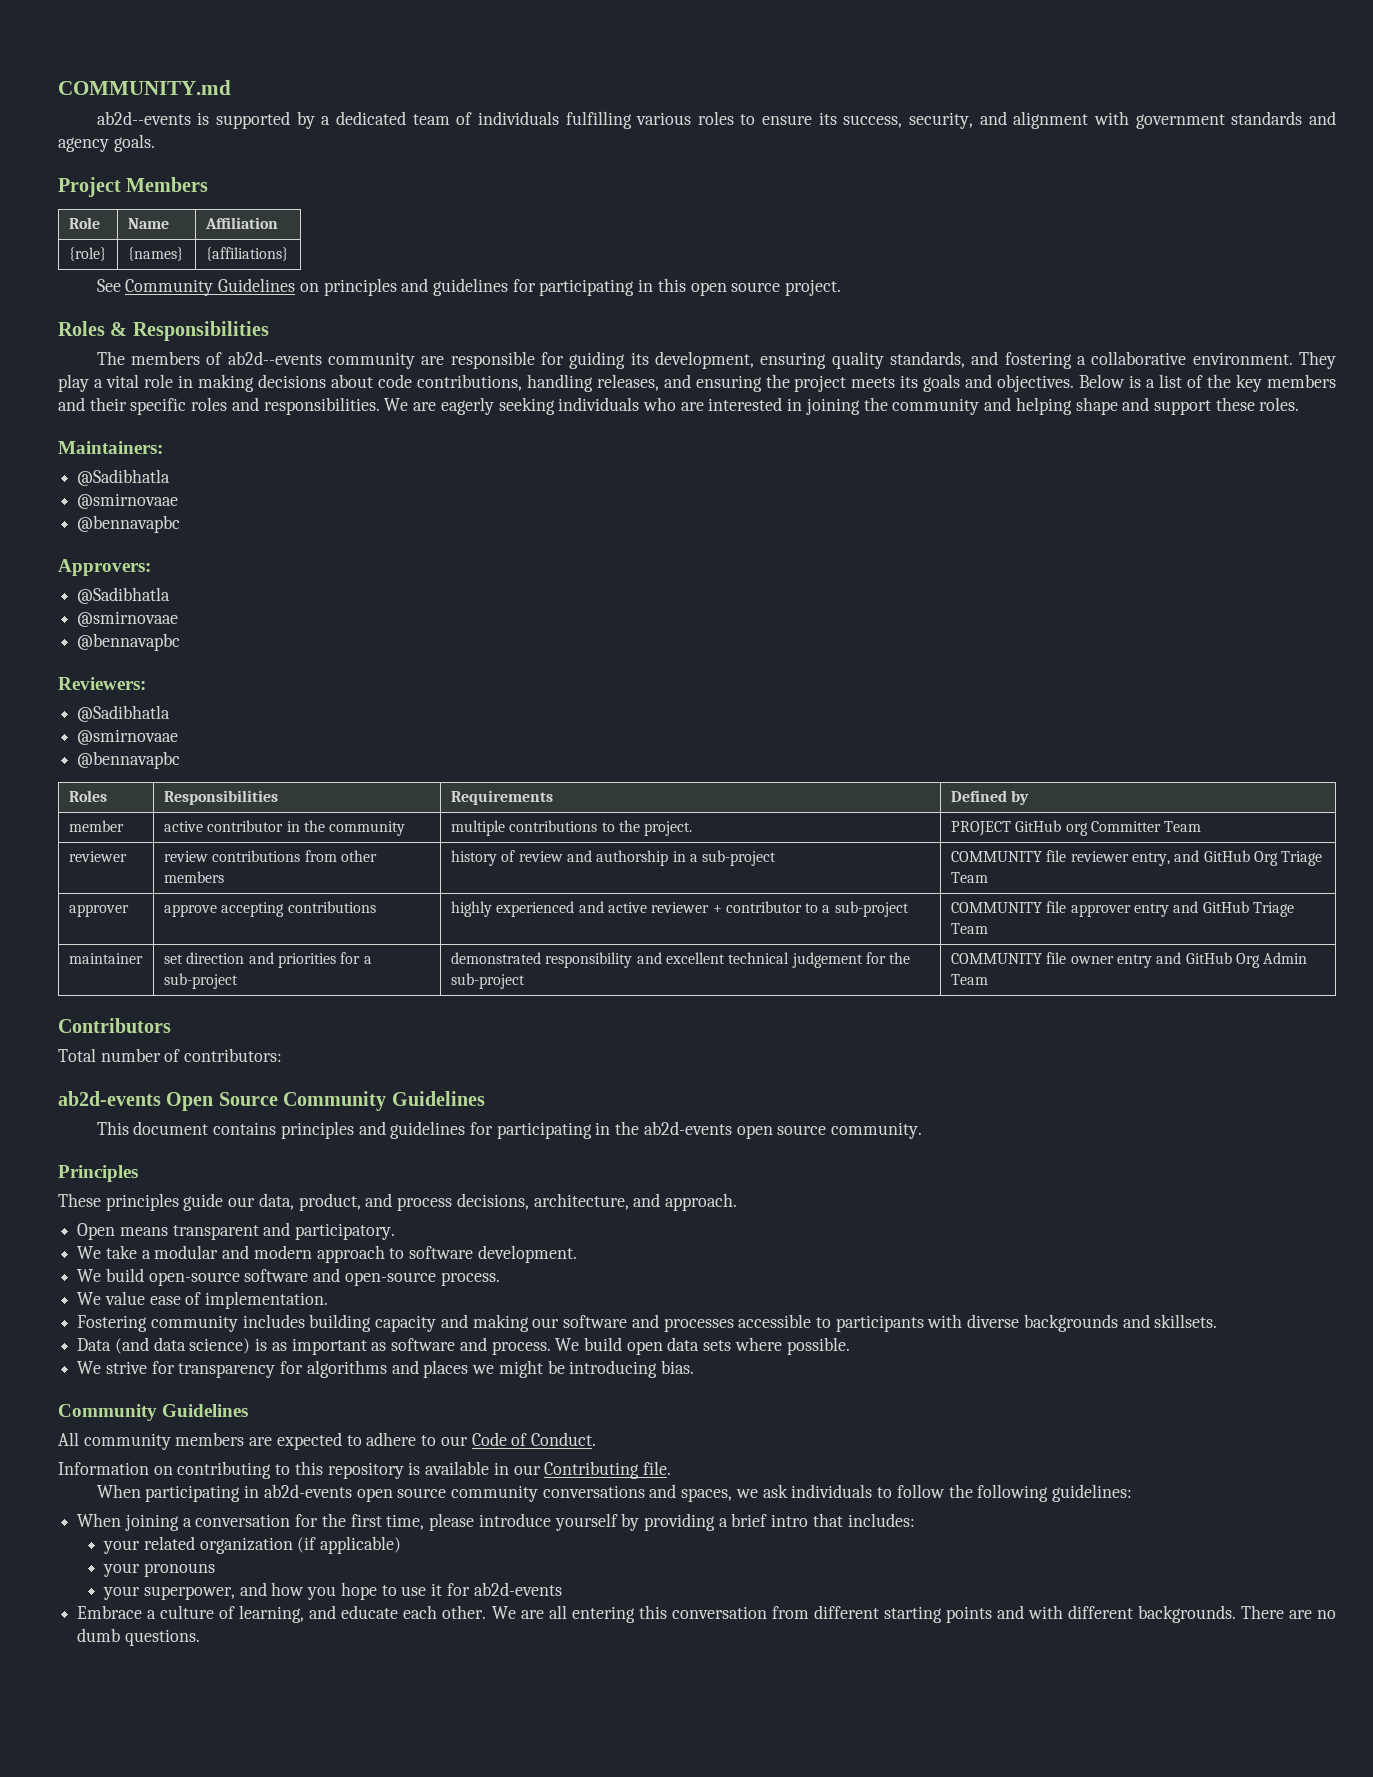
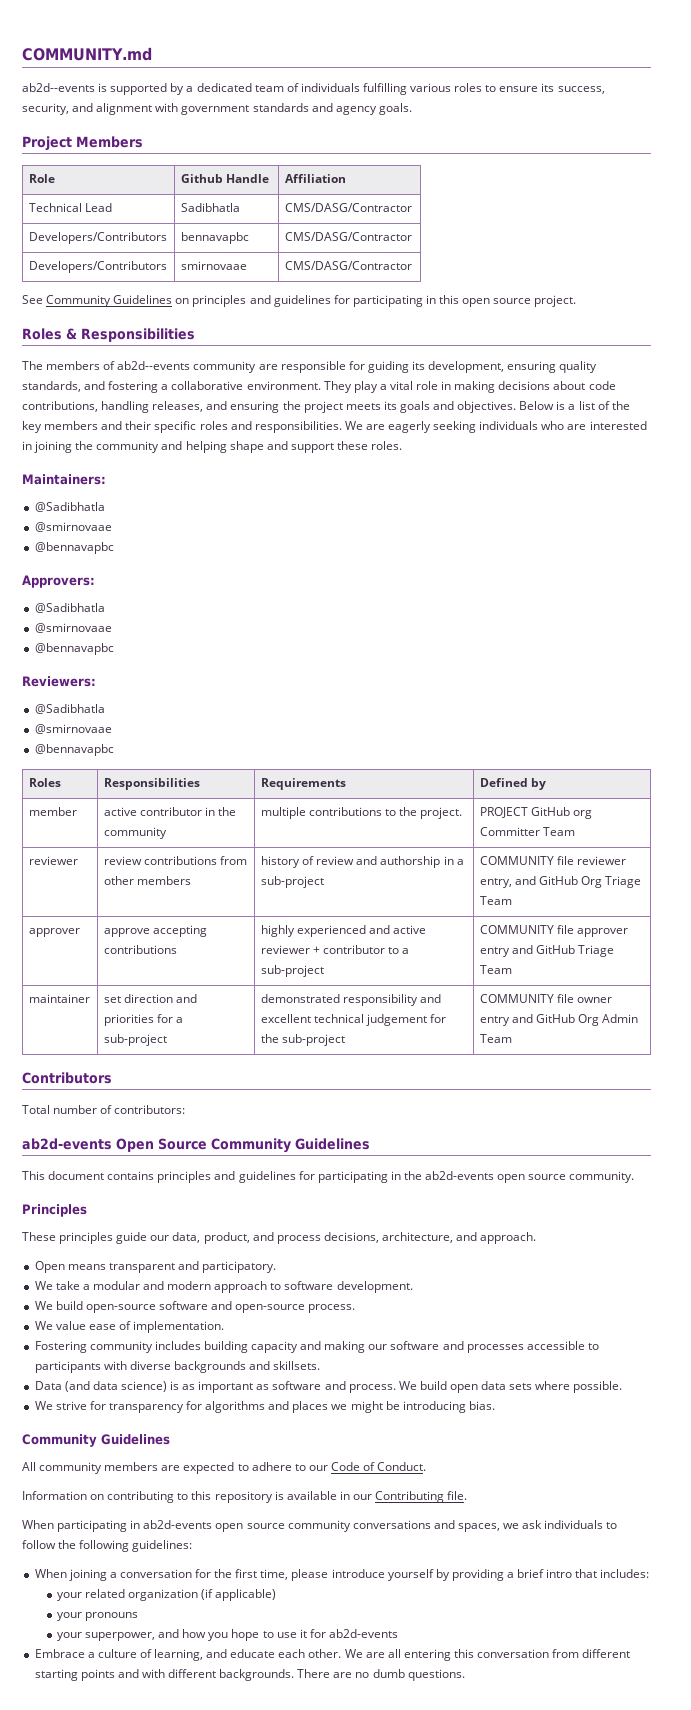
- Role | Name | Affiliation
+ Role | Github Handle | Affiliation
- {role} | {names} | {affiliations}
+ Technical Lead | Sadibhatla | CMS/DASG/Contractor
+ Developers/Contributors | bennavapbc | CMS/DASG/Contractor
+ Developers/Contributors | smirnovaae | CMS/DASG/Contractor

